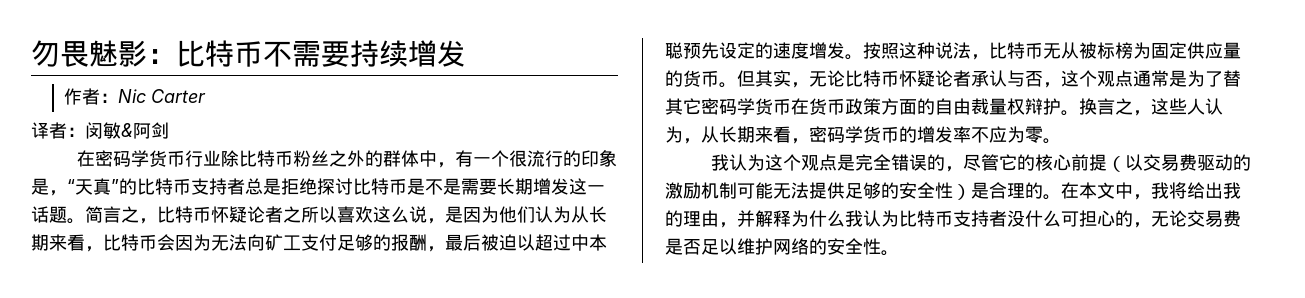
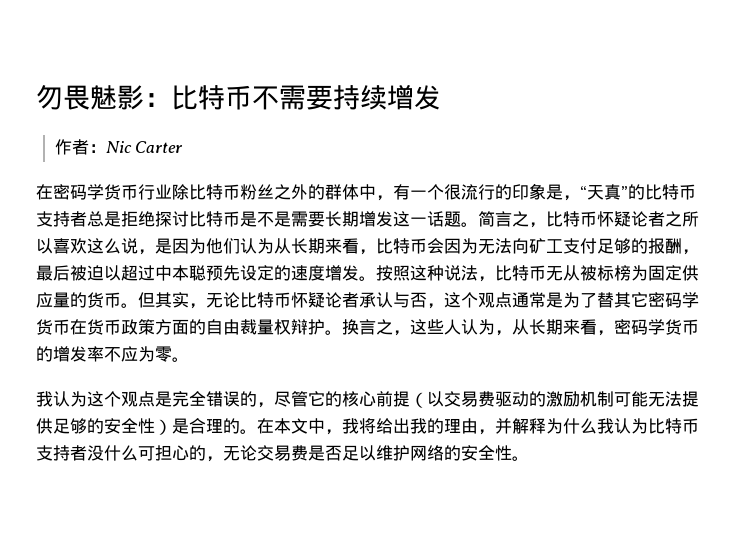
- 译者：闵敏&阿剑

